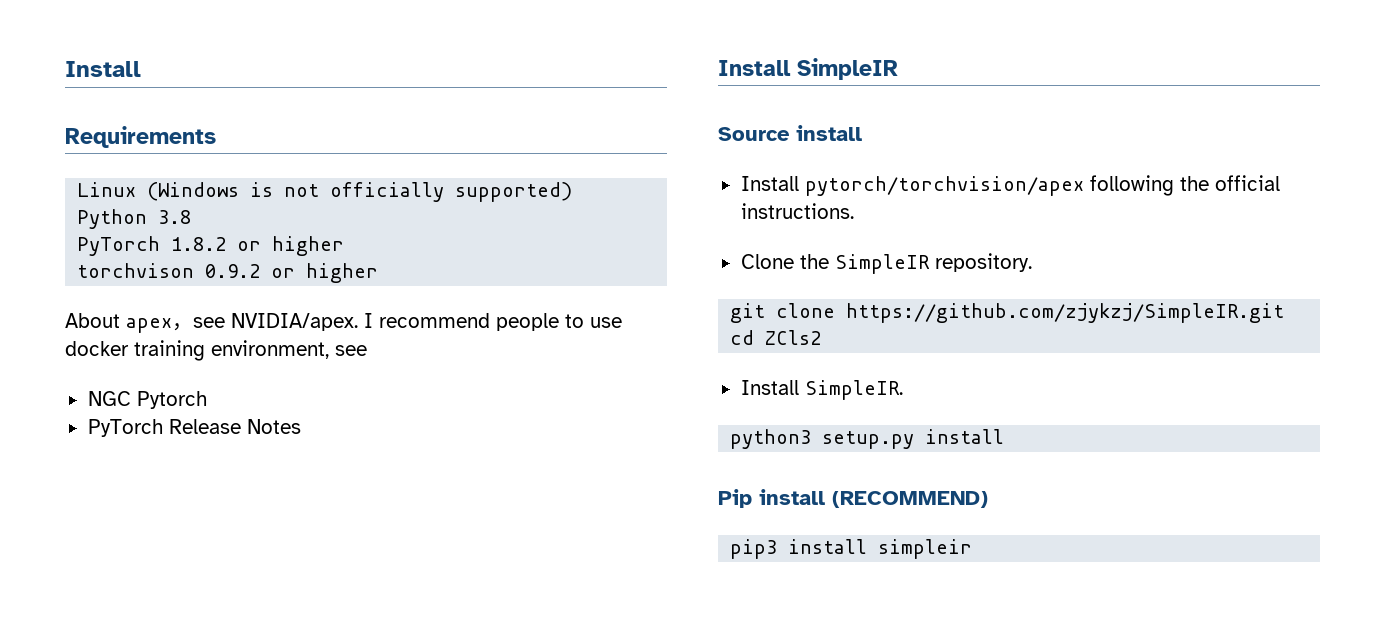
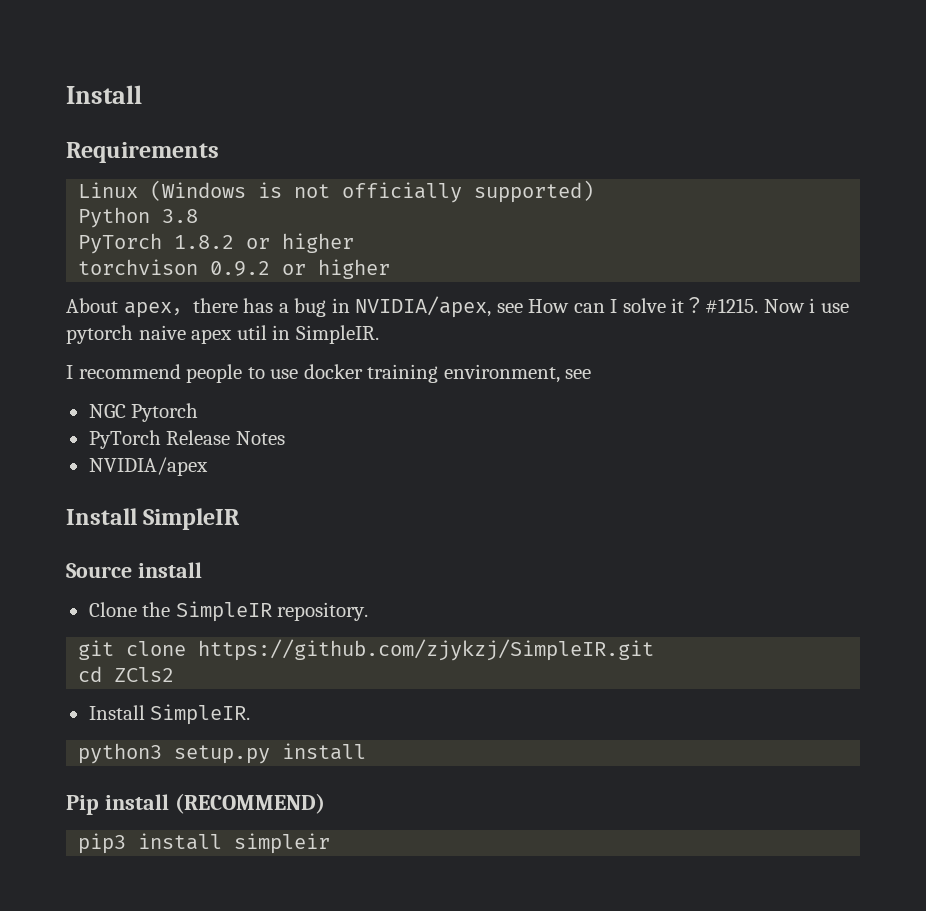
- About apex，see NVIDIA/apex. I recommend people to use docker training environment, see
+ About apex，there has a bug in NVIDIA/apex, see How can I solve it？#1215. Now i use pytorch naive apex util in SimpleIR.
+ I recommend people to use docker training environment, see
+ NVIDIA/apex
- Install pytorch/torchvision/apex following the official instructions.

